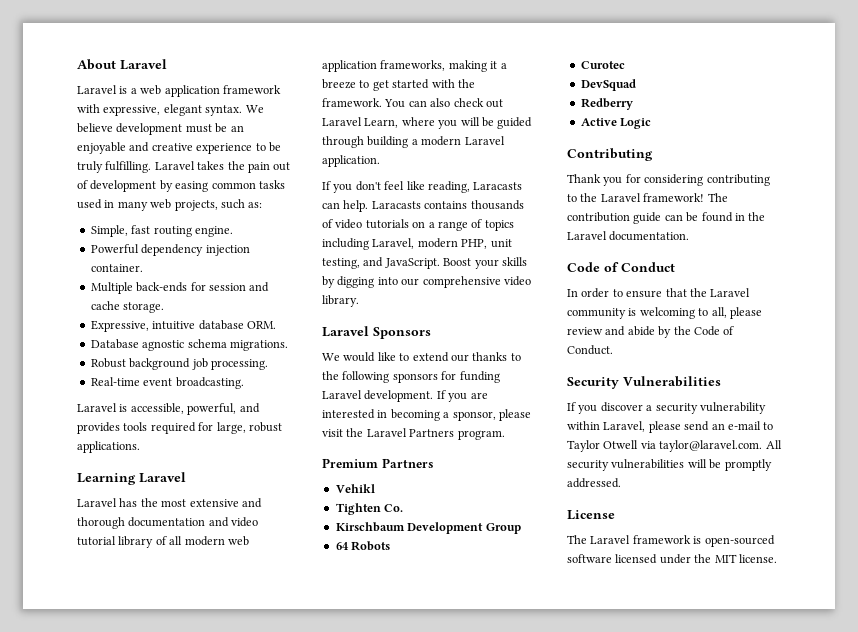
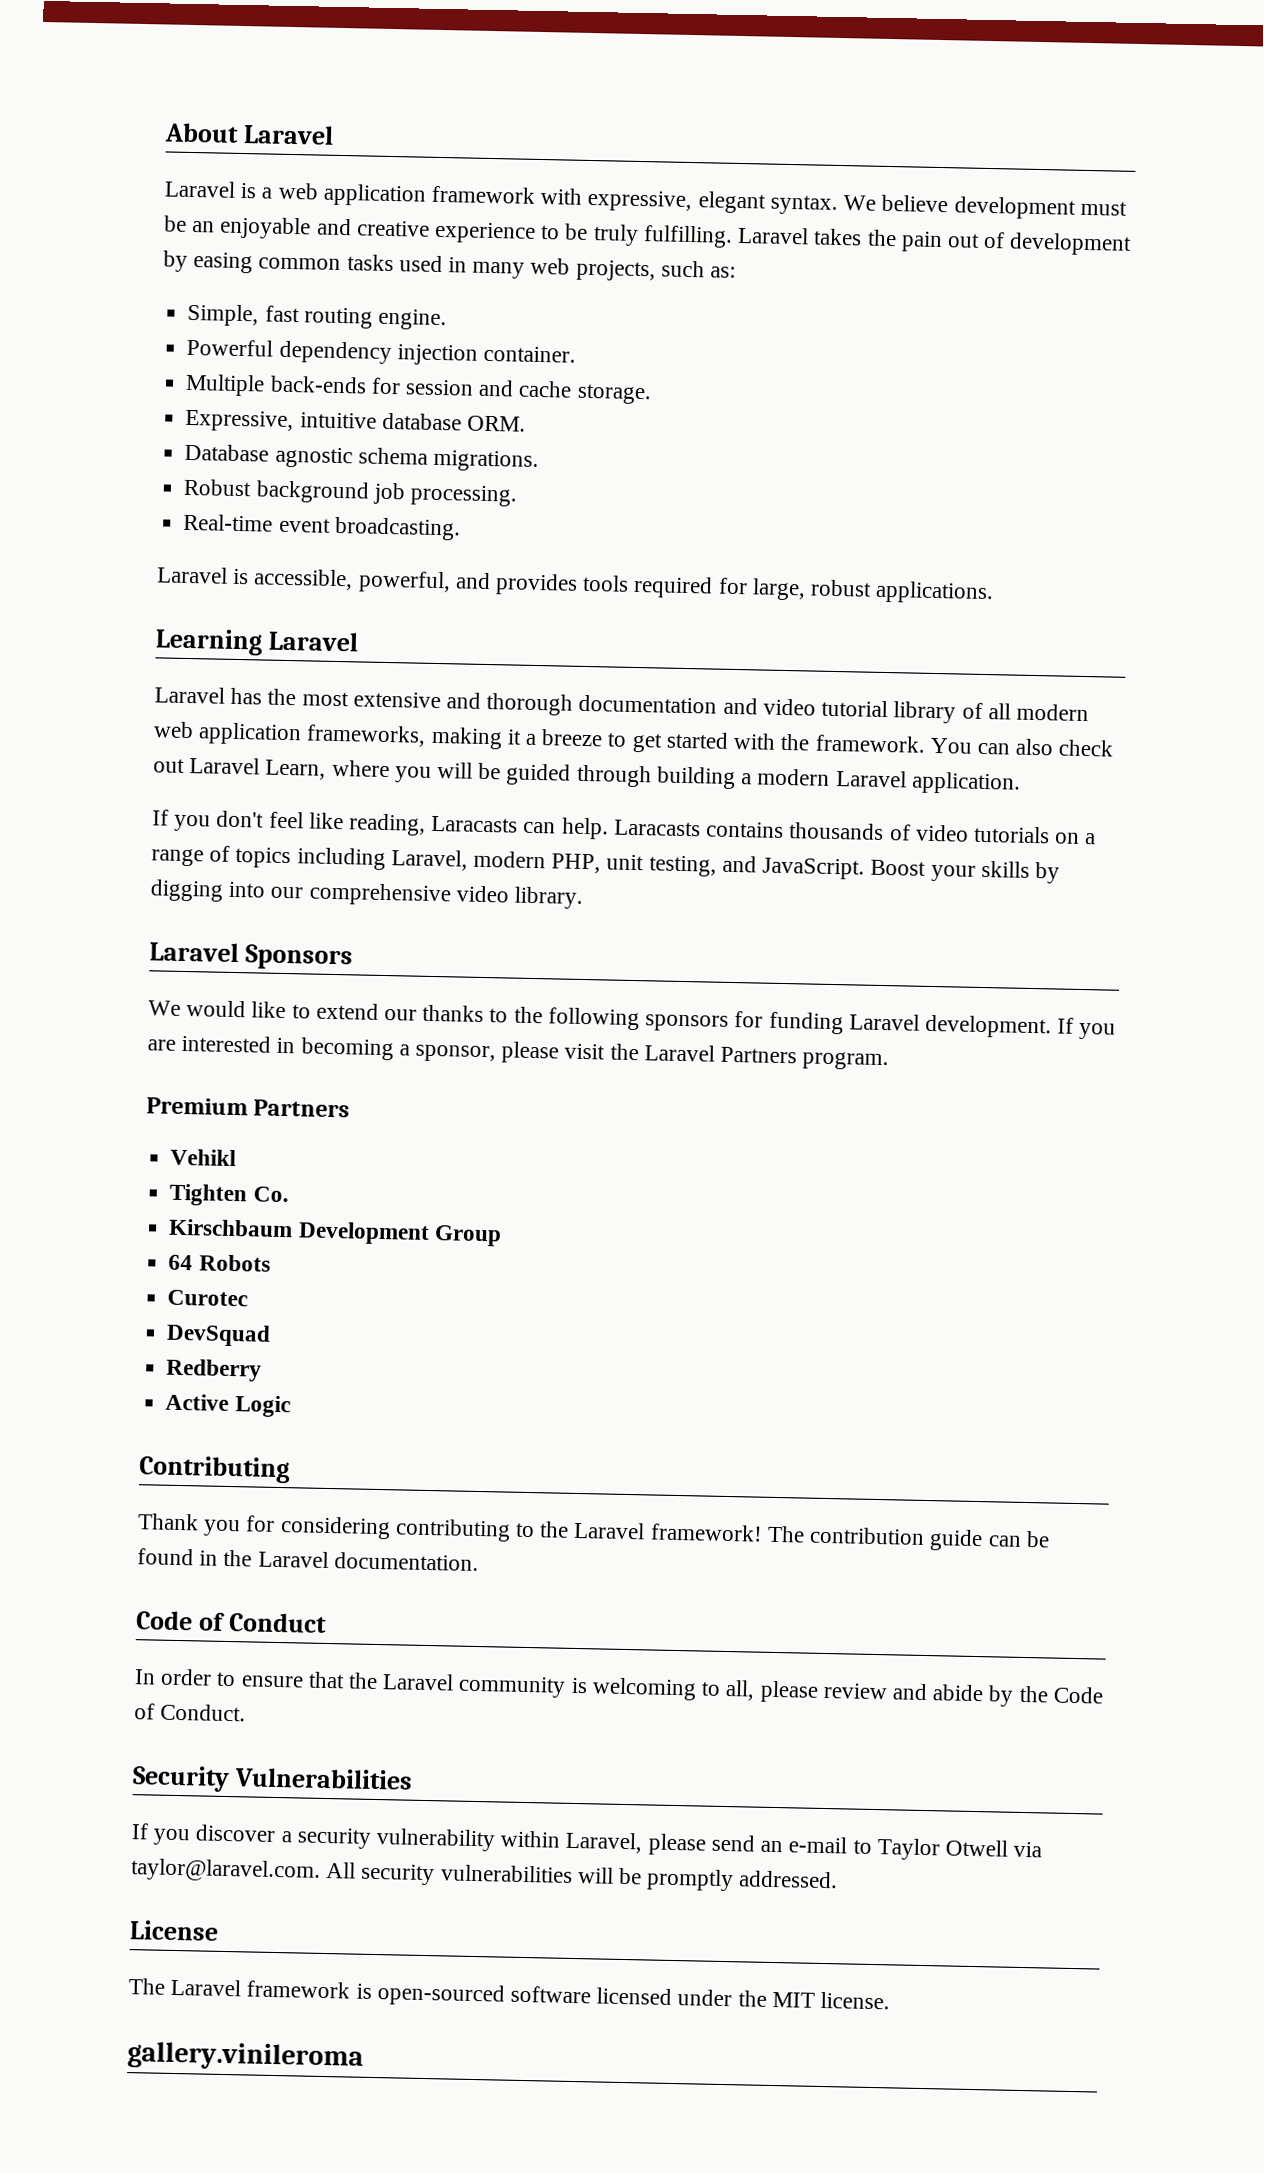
+ gallery.vinileroma

